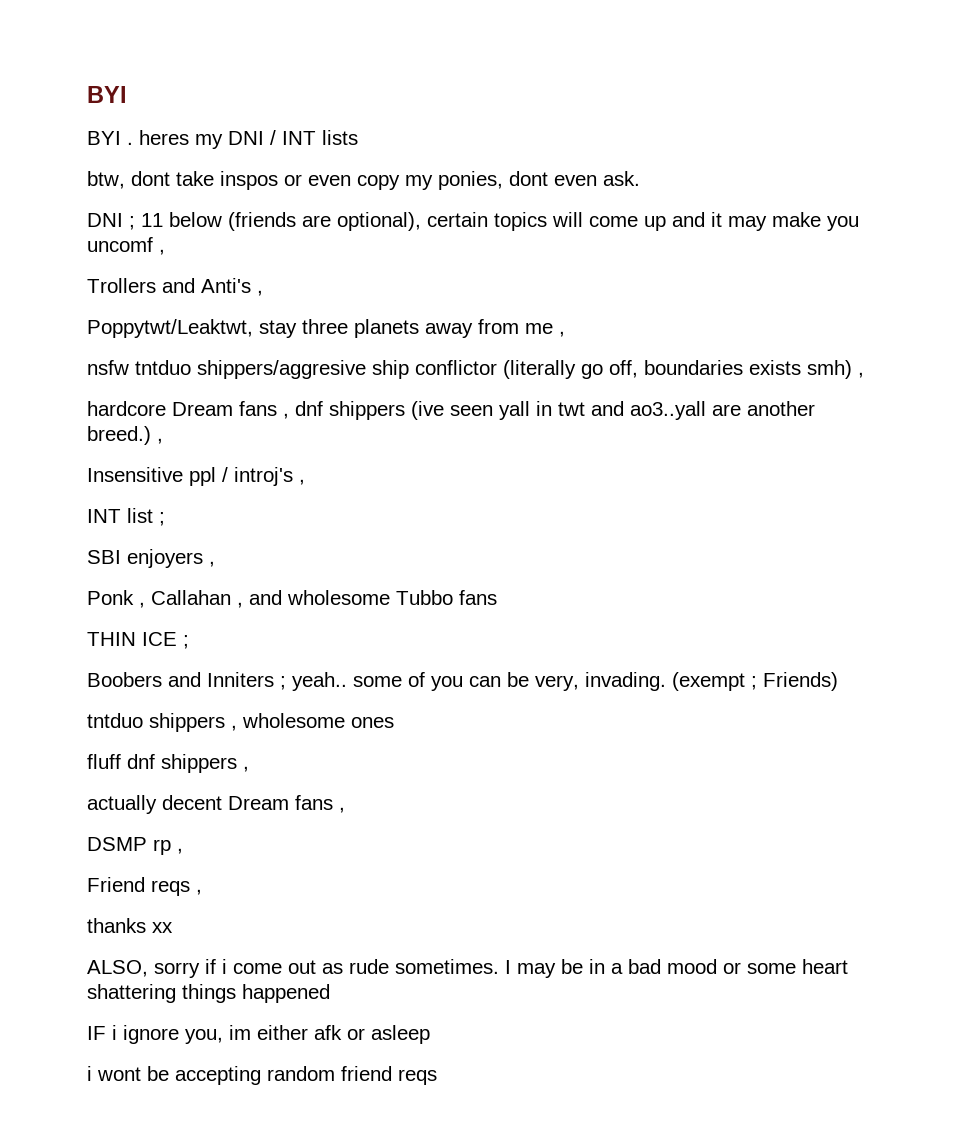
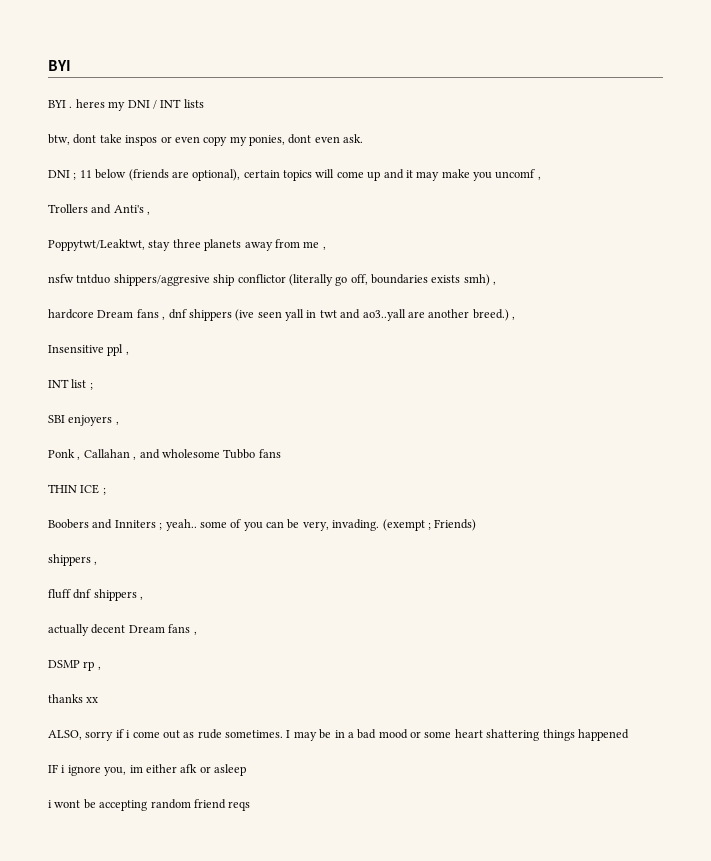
- Insensitive ppl / introj's ,
+ Insensitive ppl ,
  (exempt ; Friends)
- tntduo shippers , wholesome ones
+ shippers ,
- Friend reqs ,

